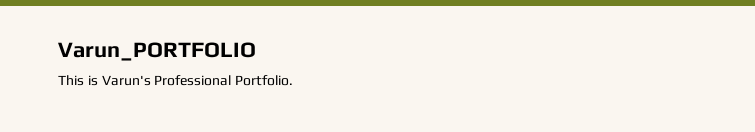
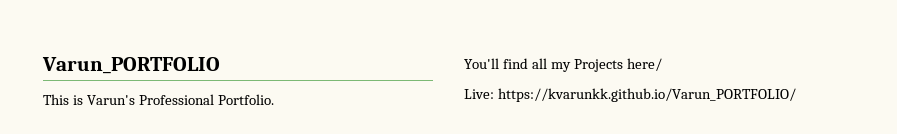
+ You'll find all my Projects here/
+ Live: https://kvarunkk.github.io/Varun_PORTFOLIO/

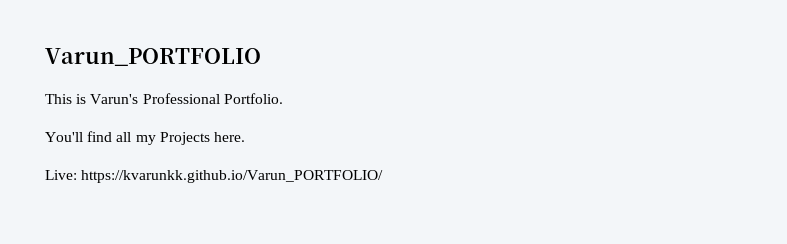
- You'll find all my Projects here/
+ You'll find all my Projects here.

